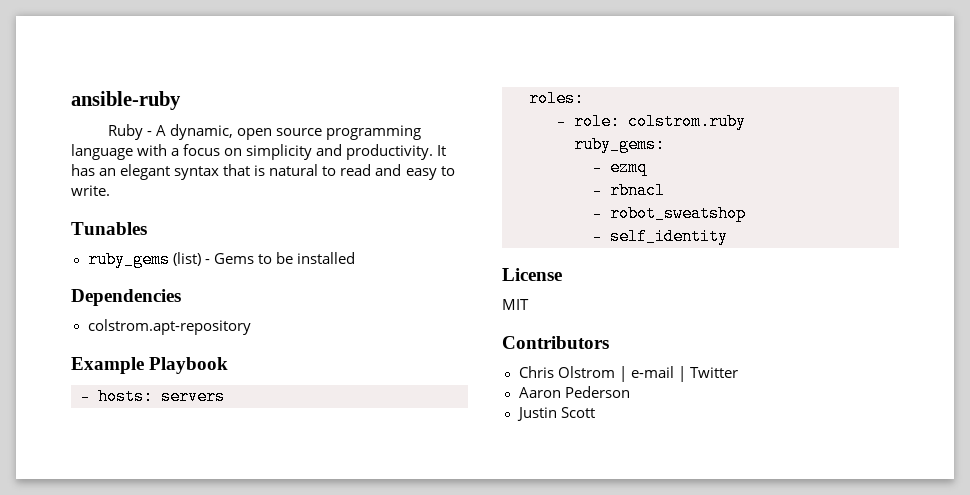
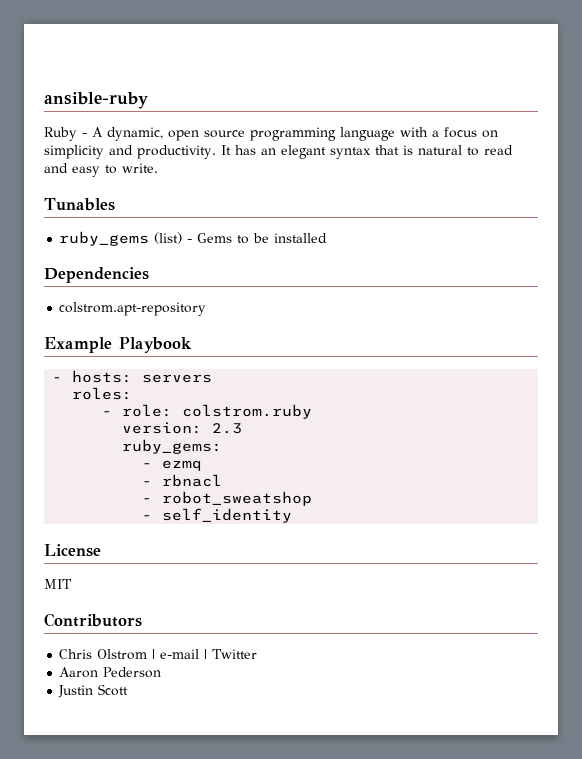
+ version: 2.3

